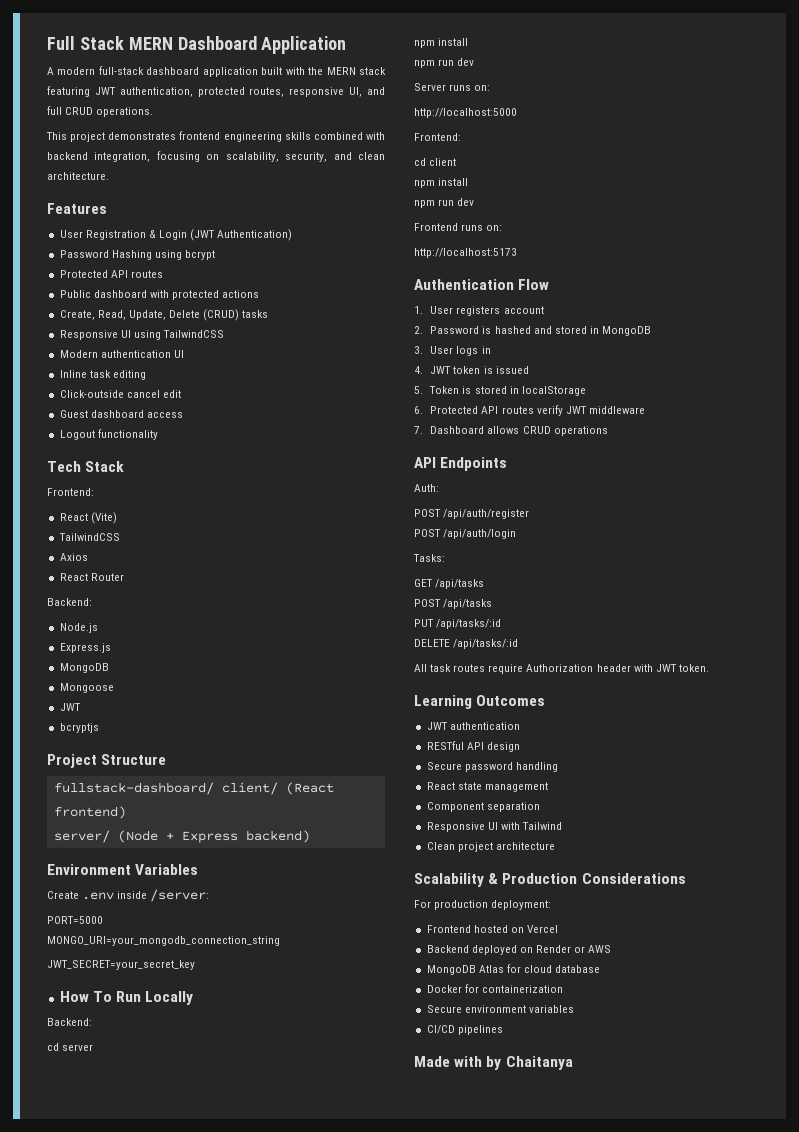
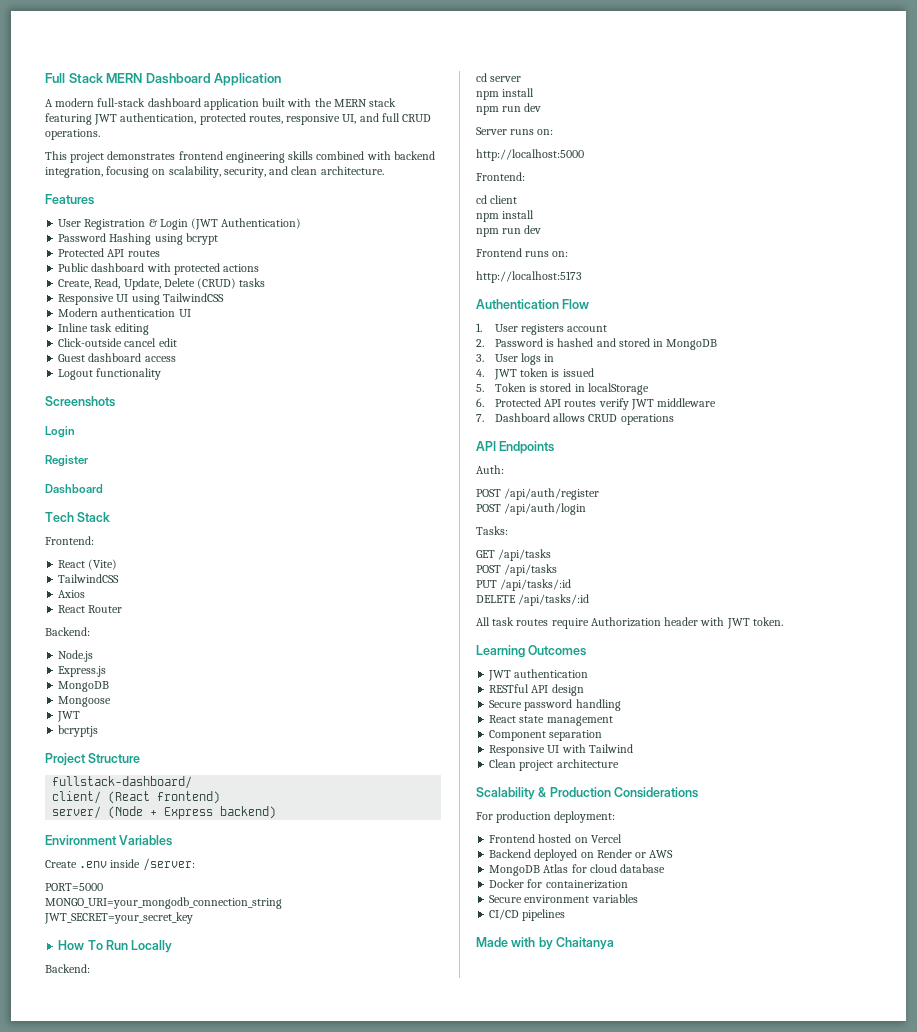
+ Screenshots
+ Login
+ Register
+ Dashboard
- fullstack-dashboard/ client/ (React frontend)
+ fullstack-dashboard/
+ client/ (React frontend)

